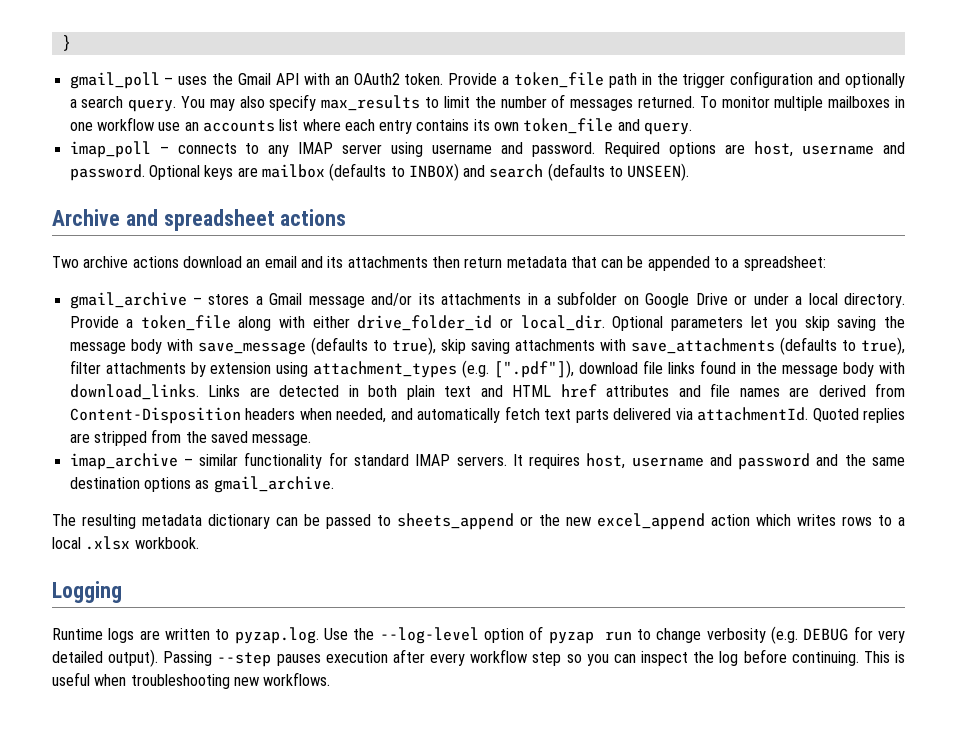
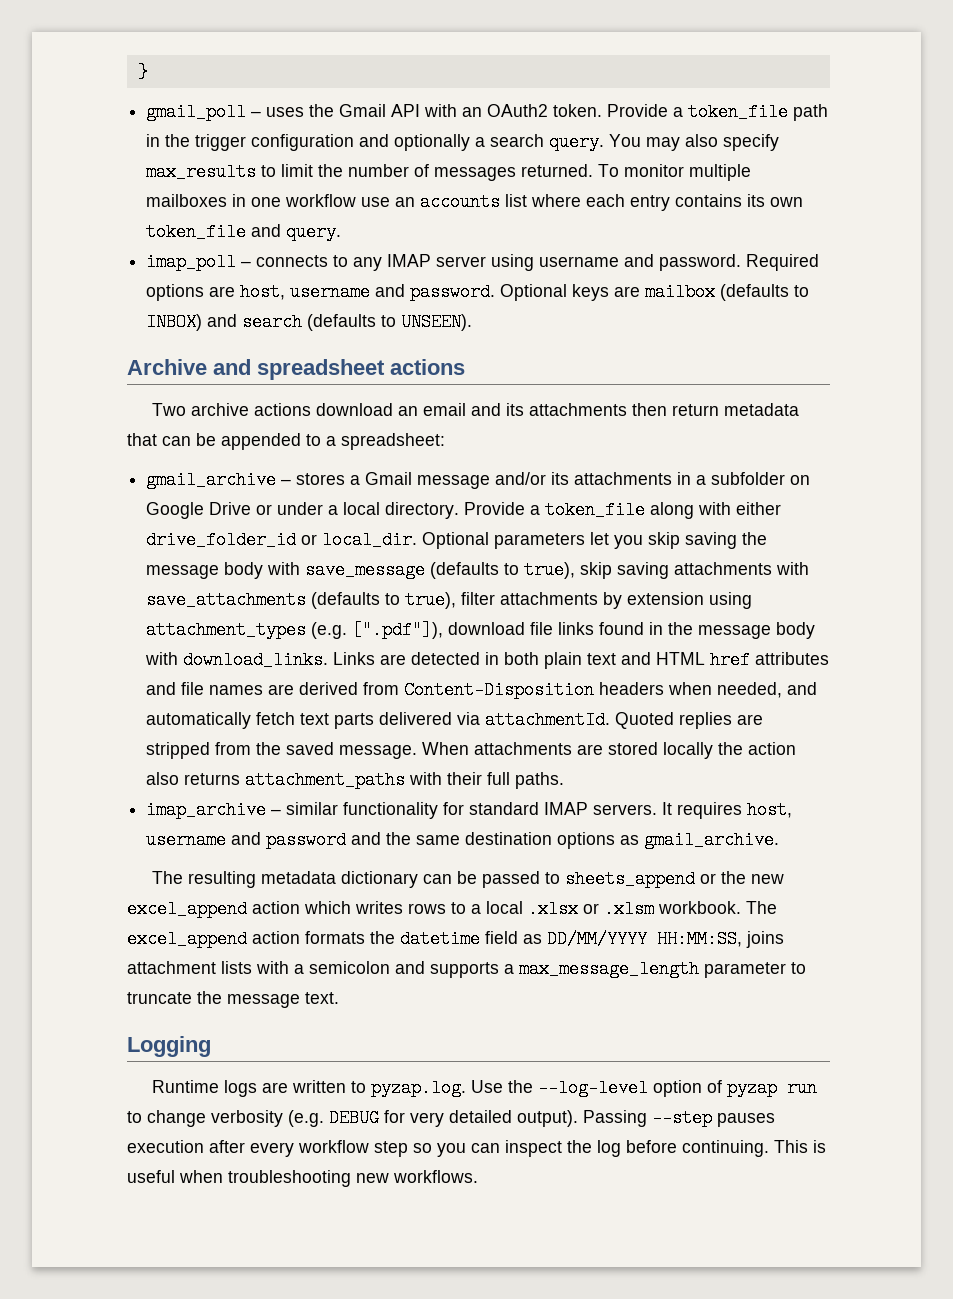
+ When attachments are stored locally the action also returns attachment_paths with their full paths.
- The resulting metadata dictionary can be passed to sheets_append or the new excel_append action which writes rows to a local .xlsx workbook.
+ The resulting metadata dictionary can be passed to sheets_append or the new excel_append action which writes rows to a local .xlsx or .xlsm workbook. The excel_append action formats the datetime field as DD/MM/YYYY HH:MM:SS, joins attachment lists with a semicolon and supports a max_message_length parameter to truncate the message text.

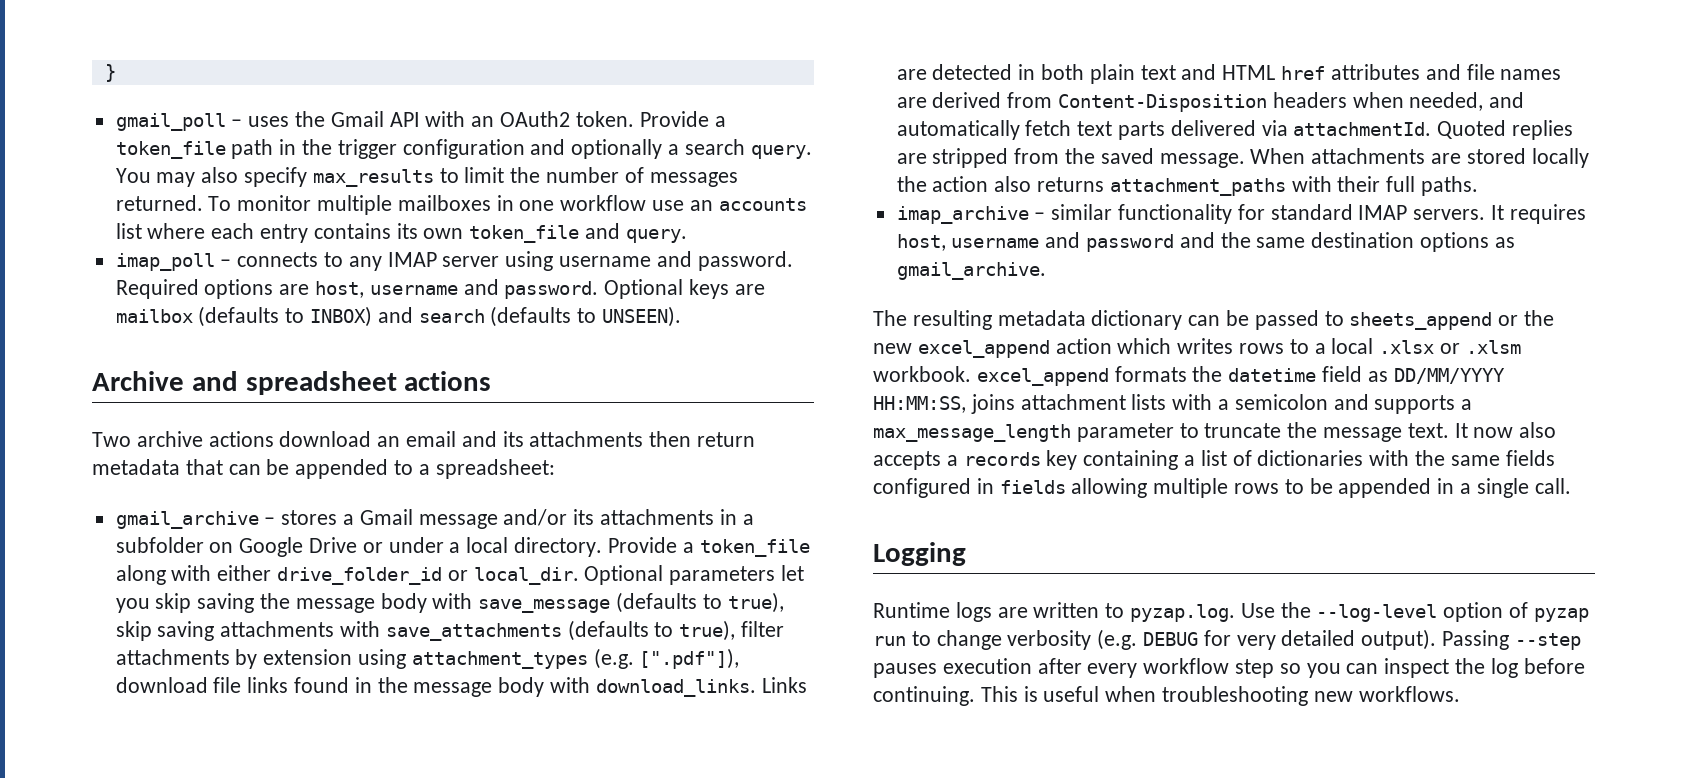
- The resulting metadata dictionary can be passed to sheets_append or the new excel_append action which writes rows to a local .xlsx or .xlsm workbook. The excel_append action formats the datetime field as DD/MM/YYYY HH:MM:SS, joins attachment lists with a semicolon and supports a max_message_length parameter to truncate the message text.
+ The resulting metadata dictionary can be passed to sheets_append or the new excel_append action which writes rows to a local .xlsx or .xlsm workbook. excel_append formats the datetime field as DD/MM/YYYY HH:MM:SS, joins attachment lists with a semicolon and supports a max_message_length parameter to truncate the message text. It now also accepts a records key containing a list of dictionaries with the same fields configured in fields allowing multiple rows to be appended in a single call.

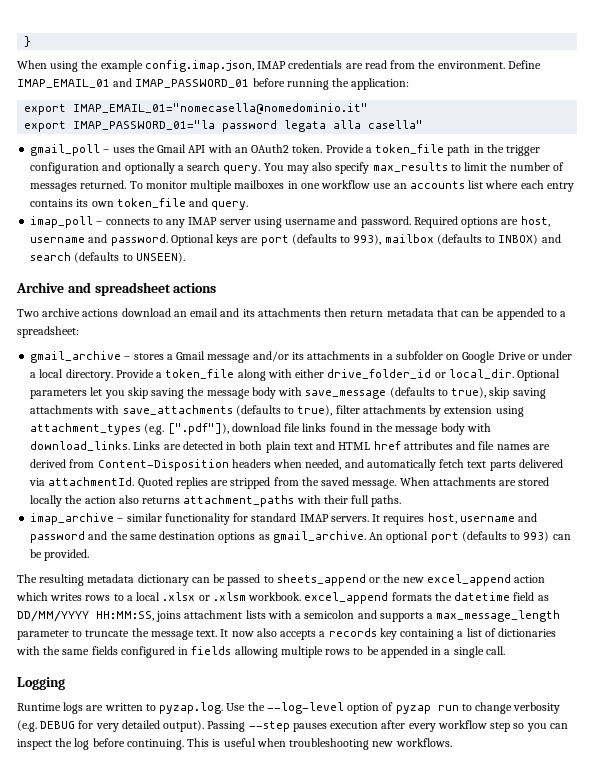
+ When using the example config.imap.json, IMAP credentials are read from the environment. Define IMAP_EMAIL_01 and IMAP_PASSWORD_01 before running the application:
+ export IMAP_EMAIL_01="nomecasella@nomedominio.it"
+ export IMAP_PASSWORD_01="la password legata alla casella"
- Optional keys are mailbox (defaults to INBOX) and search (defaults to UNSEEN).
+ Optional keys are port (defaults to 993), mailbox (defaults to INBOX) and search (defaults to UNSEEN).
+ An optional port (defaults to 993) can be provided.

